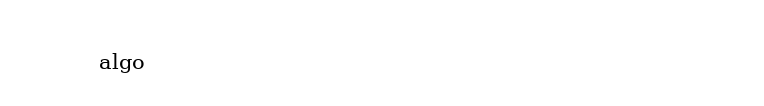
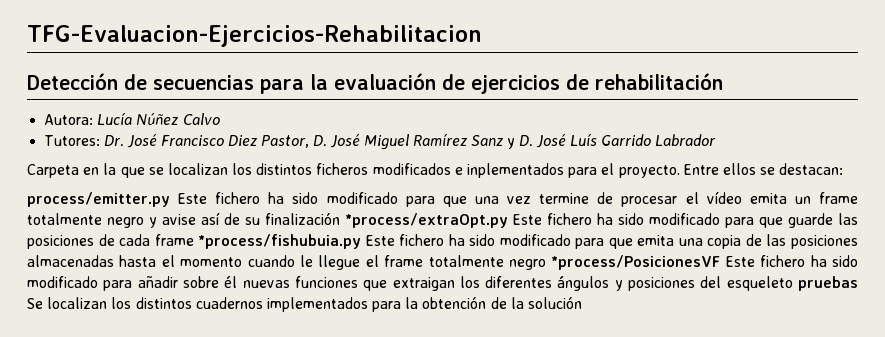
- algo
+ TFG-Evaluacion-Ejercicios-Rehabilitacion
+ Detección de secuencias para la evaluación de ejercicios de rehabilitación
+ Autora: Lucía Núñez Calvo
+ Tutores: Dr. José Francisco Diez Pastor, D. José Miguel Ramírez Sanz y D. José Luís Garrido Labrador
+ Carpeta en la que se localizan los distintos ficheros modificados e inplementados para el proyecto. Entre ellos se destacan:
+ process/emitter.py Este fichero ha sido modificado para que una vez termine de procesar el vídeo emita un frame totalmente negro y avise así de su finalización *process/extraOpt.py Este fichero ha sido modificado para que guarde las posiciones de cada frame *process/fishubuia.py Este fichero ha sido modificado para que emita una copia de las posiciones almacenadas hasta el momento cuando le llegue el frame totalmente negro *process/PosicionesVF Este fichero ha sido modificado para añadir sobre él nuevas funciones que extraigan los diferentes ángulos y posiciones del esqueleto pruebas Se localizan los distintos cuadernos implementados para la obtención de la solución

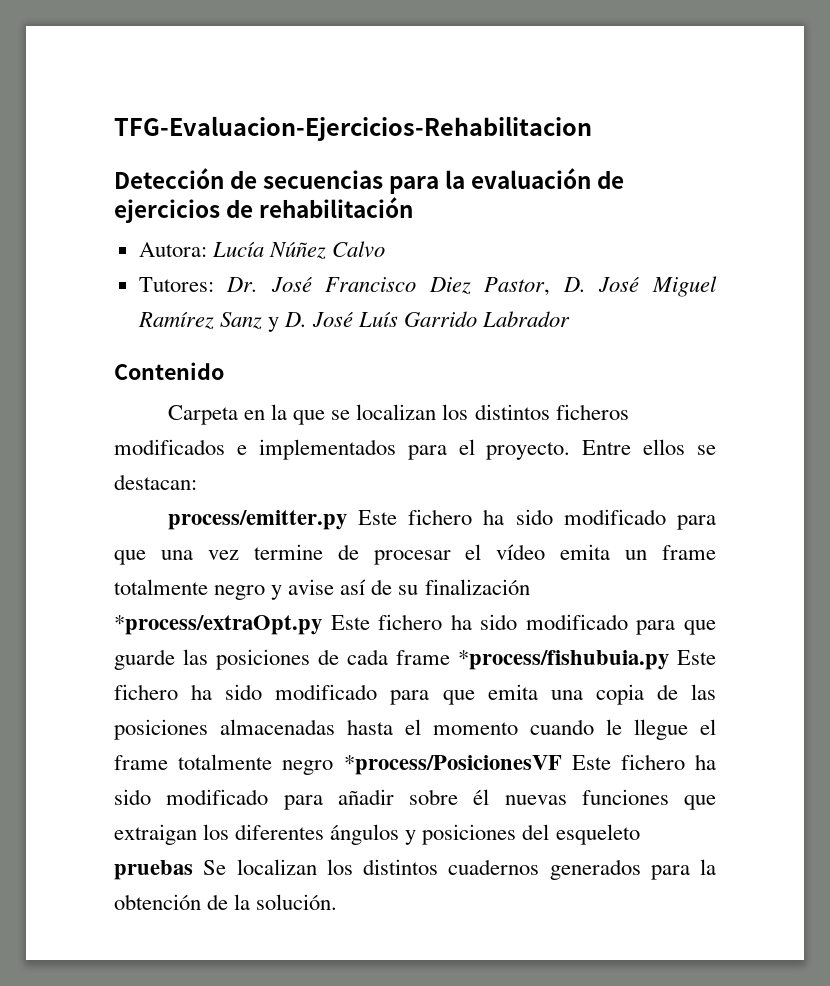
+ Contenido
- Carpeta en la que se localizan los distintos ficheros modificados e inplementados para el proyecto.
+ Carpeta en la que se localizan los distintos ficheros modificados e implementados para el proyecto.
- process/emitter.py Este fichero ha sido modificado para que una vez termine de procesar el vídeo emita un frame totalmente negro y avise así de su finalización *process/extraOpt.py Este fichero ha sido modificado para que guarde las posiciones de cada frame *process/fishubuia.py Este fichero ha sido modificado para que emita una copia de las posiciones almacenadas hasta el momento cuando le llegue el frame totalmente negro *process/PosicionesVF Este fichero ha sido modificado para añadir sobre él nuevas funciones que extraigan los diferentes ángulos y posiciones del esqueleto pruebas Se localizan los distintos cuadernos implementados para la obtención de la solución
+ process/emitter.py Este fichero ha sido modificado para que una vez termine de procesar el vídeo emita un frame totalmente negro y avise así de su finalización *process/extraOpt.py Este fichero ha sido modificado para que guarde las posiciones de cada frame *process/fishubuia.py Este fichero ha sido modificado para que emita una copia de las posiciones almacenadas hasta el momento cuando le llegue el frame totalmente negro *process/PosicionesVF Este fichero ha sido modificado para añadir sobre él nuevas funciones que extraigan los diferentes ángulos y posiciones del esqueleto pruebas Se localizan los distintos cuadernos generados para la obtención de la solución.

